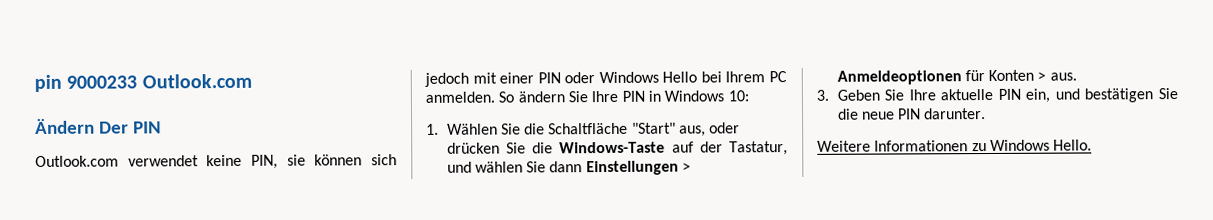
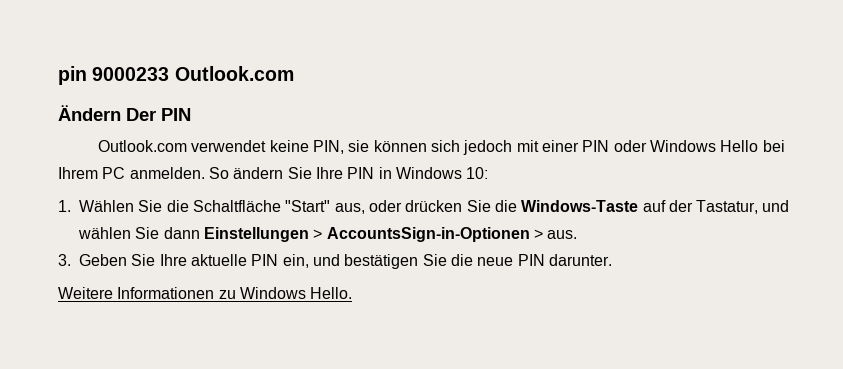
- 1. Wählen Sie die Schaltfläche "Start" aus, oder drücken Sie die Windows-Taste auf der Tastatur, und wählen Sie dann Einstellungen > Anmeldeoptionen für Konten > aus.
+ 1. Wählen Sie die Schaltfläche "Start" aus, oder drücken Sie die Windows-Taste auf der Tastatur, und wählen Sie dann Einstellungen > AccountsSign-in-Optionen > aus.

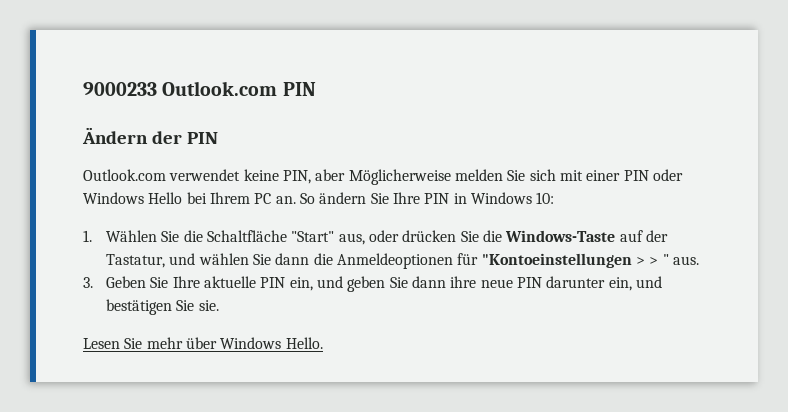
- pin 9000233 Outlook.com
+ 9000233 Outlook.com PIN
- Ändern Der PIN
+ Ändern der PIN
- Outlook.com verwendet keine PIN, sie können sich jedoch mit einer PIN oder Windows Hello bei Ihrem PC anmelden.
+ Outlook.com verwendet keine PIN, aber Möglicherweise melden Sie sich mit einer PIN oder Windows Hello bei Ihrem PC an.
- 1. Wählen Sie die Schaltfläche "Start" aus, oder drücken Sie die Windows-Taste auf der Tastatur, und wählen Sie dann Einstellungen > AccountsSign-in-Optionen > aus.
+ 1. Wählen Sie die Schaltfläche "Start" aus, oder drücken Sie die Windows-Taste auf der Tastatur, und wählen Sie dann die Anmeldeoptionen für "Kontoeinstellungen > > " aus.
- 3. Geben Sie Ihre aktuelle PIN ein, und bestätigen Sie die neue PIN darunter.
- Weitere Informationen zu Windows Hello.
+ 3. Geben Sie Ihre aktuelle PIN ein, und geben Sie dann ihre neue PIN darunter ein, und bestätigen Sie sie.
+ Lesen Sie mehr über Windows Hello.

